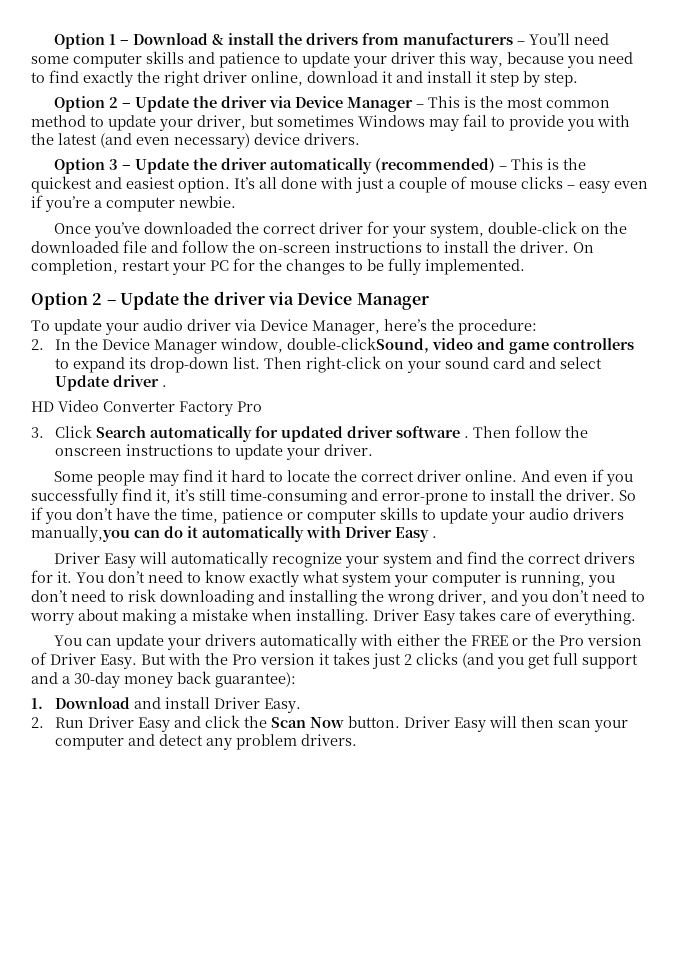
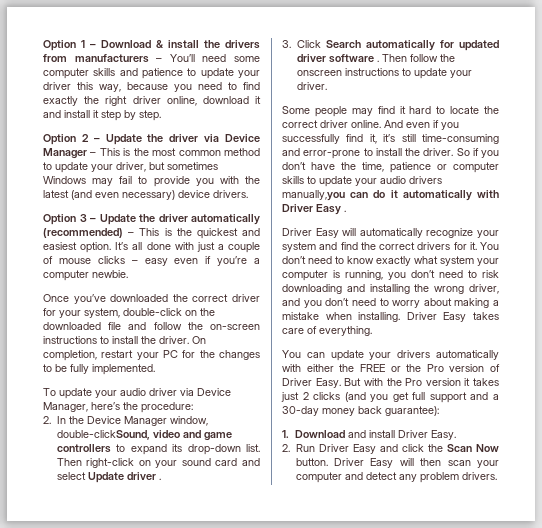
  On completion, restart your PC for the changes to be fully implemented.
- Option 2 – Update the driver via Device Manager
- HD Video Converter Factory Pro

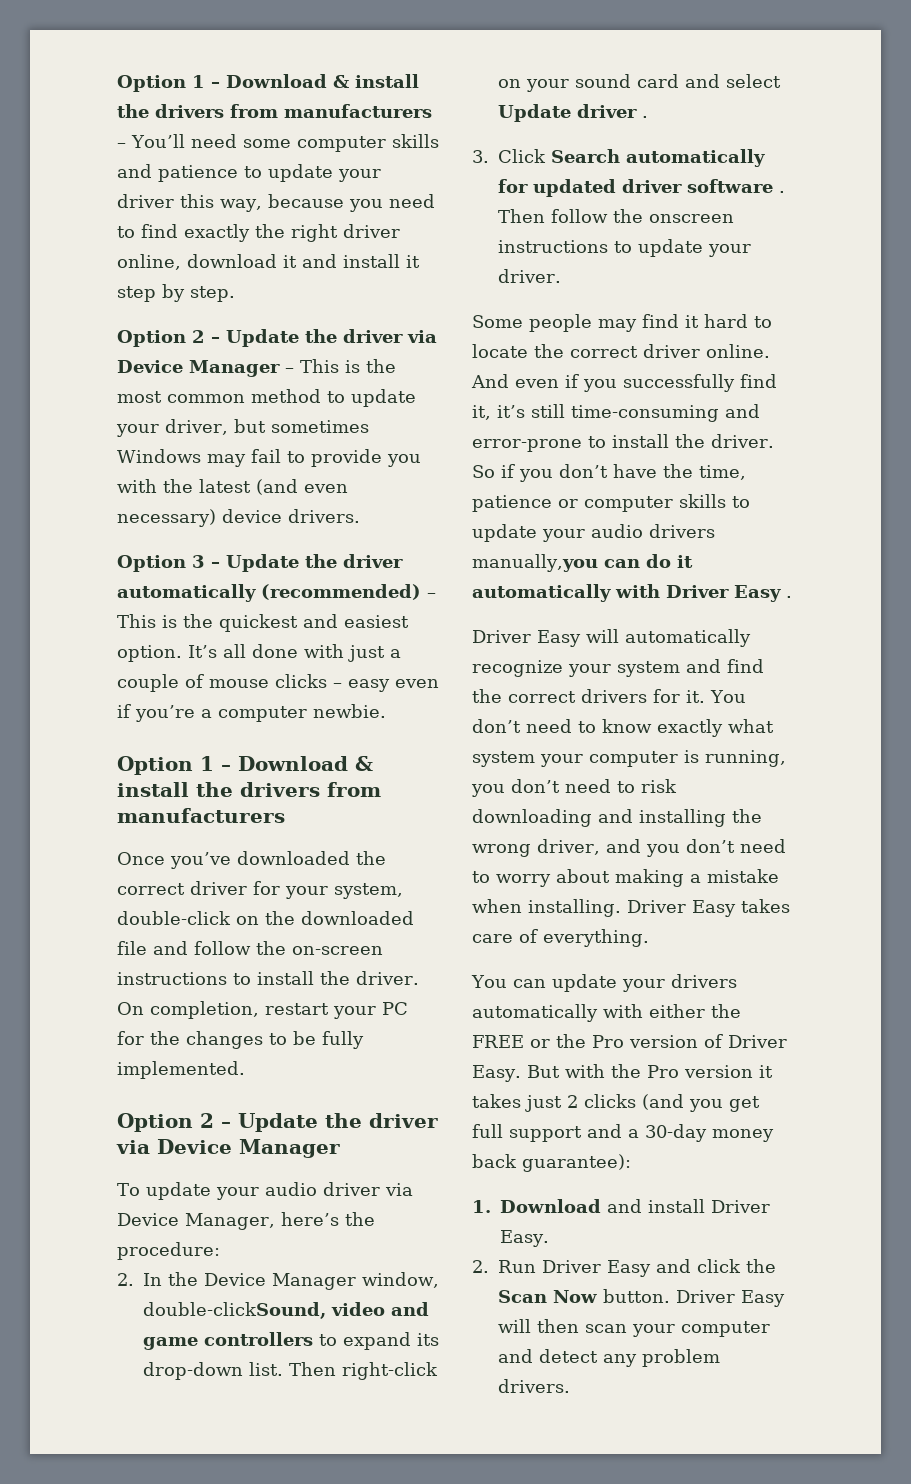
  It’s all done with just a couple of mouse clicks – easy even if you’re a computer newbie.
+ Option 1 – Download & install the drivers from manufacturers
  On completion, restart your PC for the changes to be fully implemented.
+ Option 2 – Update the driver via Device Manager

